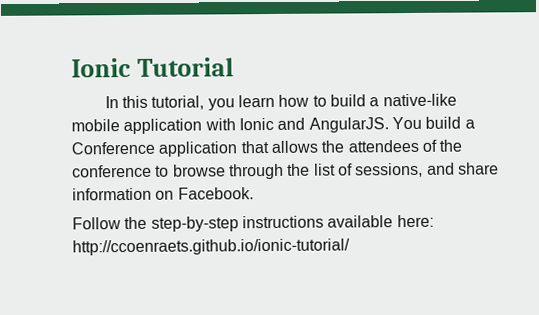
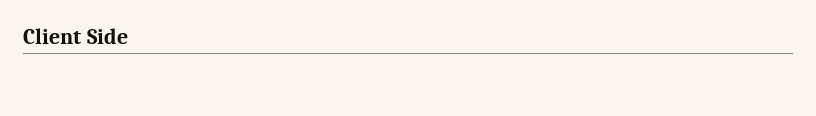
- Ionic Tutorial
- In this tutorial, you learn how to build a native-like mobile application with Ionic and AngularJS. You build a Conference application that allows the attendees of the conference to browse through the list of sessions, and share information on Facebook.
- Follow the step-by-step instructions available here: http://ccoenraets.github.io/ionic-tutorial/
+ Client Side

